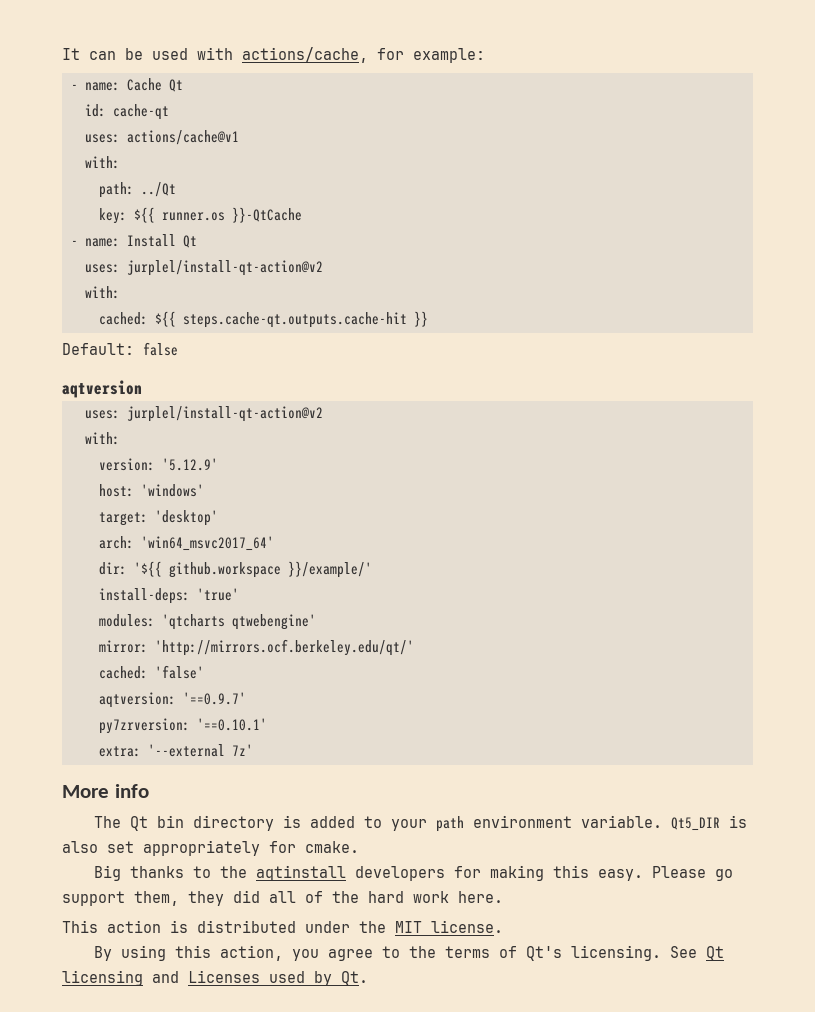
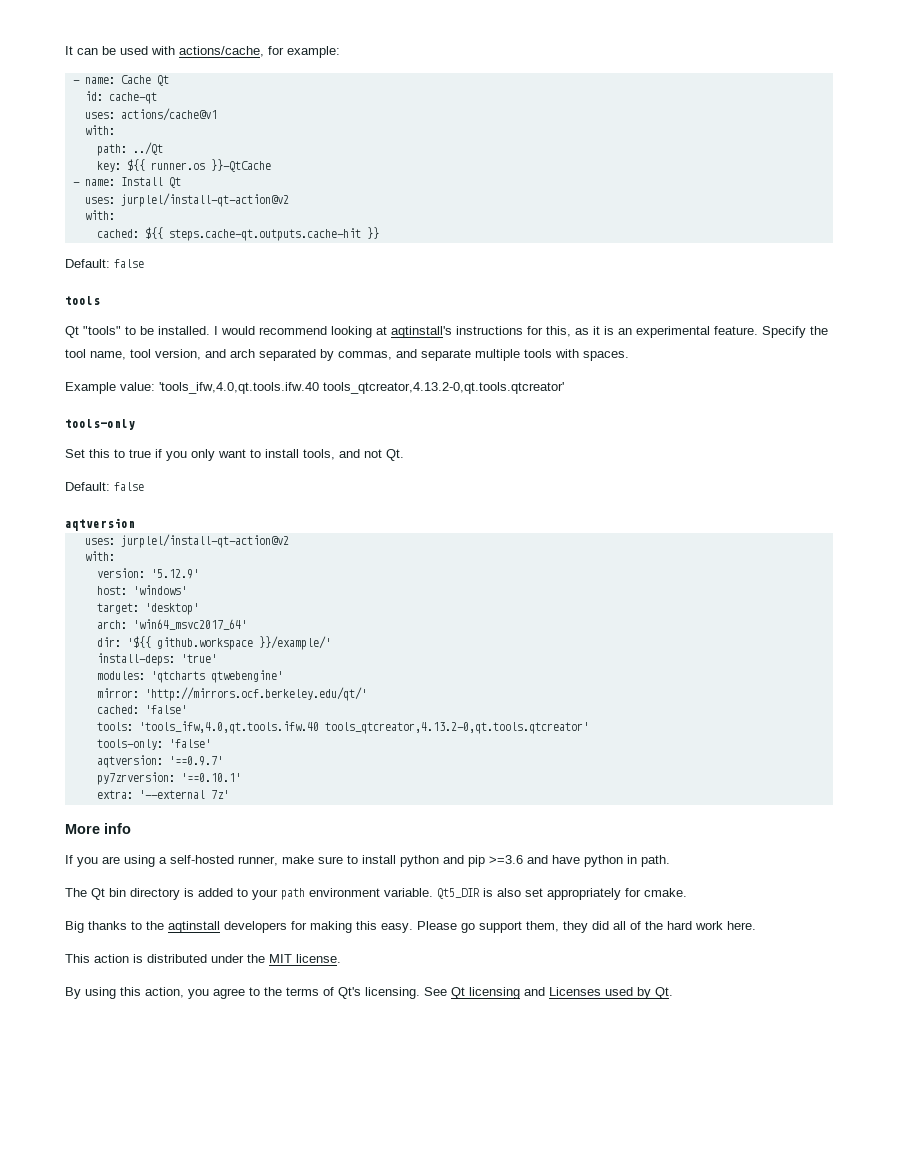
  cached: ${{ steps.cache-qt.outputs.cache-hit }}
+ Default: false
+ tools
+ Qt "tools" to be installed. I would recommend looking at aqtinstall's instructions for this, as it is an experimental feature. Specify the tool name, tool version, and arch separated by commas, and separate multiple tools with spaces.
+ Example value: 'tools_ifw,4.0,qt.tools.ifw.40 tools_qtcreator,4.13.2-0,qt.tools.qtcreator'
+ tools-only
+ Set this to true if you only want to install tools, and not Qt.
+ tools: 'tools_ifw,4.0,qt.tools.ifw.40 tools_qtcreator,4.13.2-0,qt.tools.qtcreator'
+ tools-only: 'false'
+ If you are using a self-hosted runner, make sure to install python and pip >=3.6 and have python in path.

